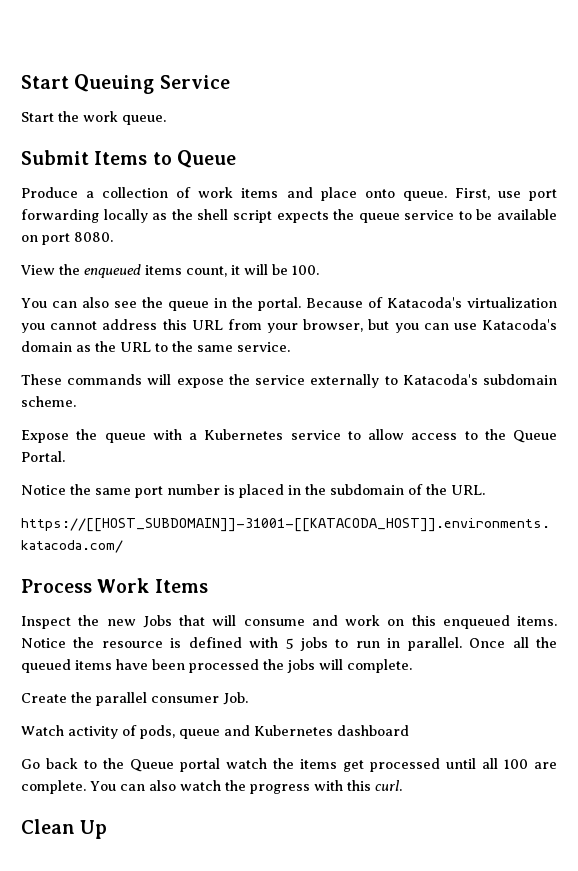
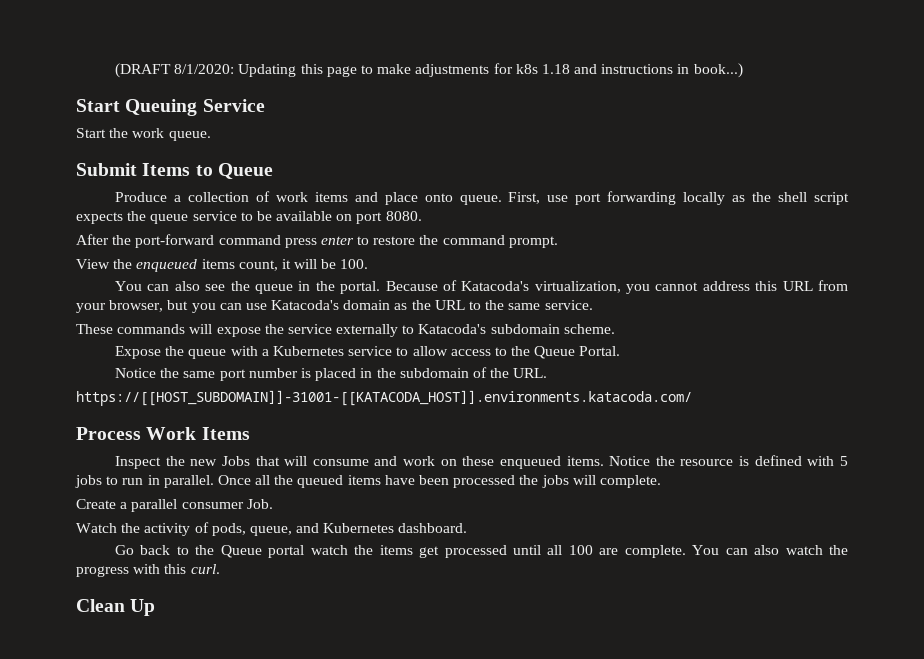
+ (DRAFT 8/1/2020: Updating this page to make adjustments for k8s 1.18 and instructions in book...)
+ After the port-forward command press enter to restore the command prompt.
- Because of Katacoda's virtualization you cannot address this URL from your browser, but you can use Katacoda's domain as the URL to the same service.
+ Because of Katacoda's virtualization, you cannot address this URL from your browser, but you can use Katacoda's domain as the URL to the same service.
- Inspect the new Jobs that will consume and work on this enqueued items.
+ Inspect the new Jobs that will consume and work on these enqueued items.
- Create the parallel consumer Job.
+ Create a parallel consumer Job.
- Watch activity of pods, queue and Kubernetes dashboard
+ Watch the activity of pods, queue, and Kubernetes dashboard.

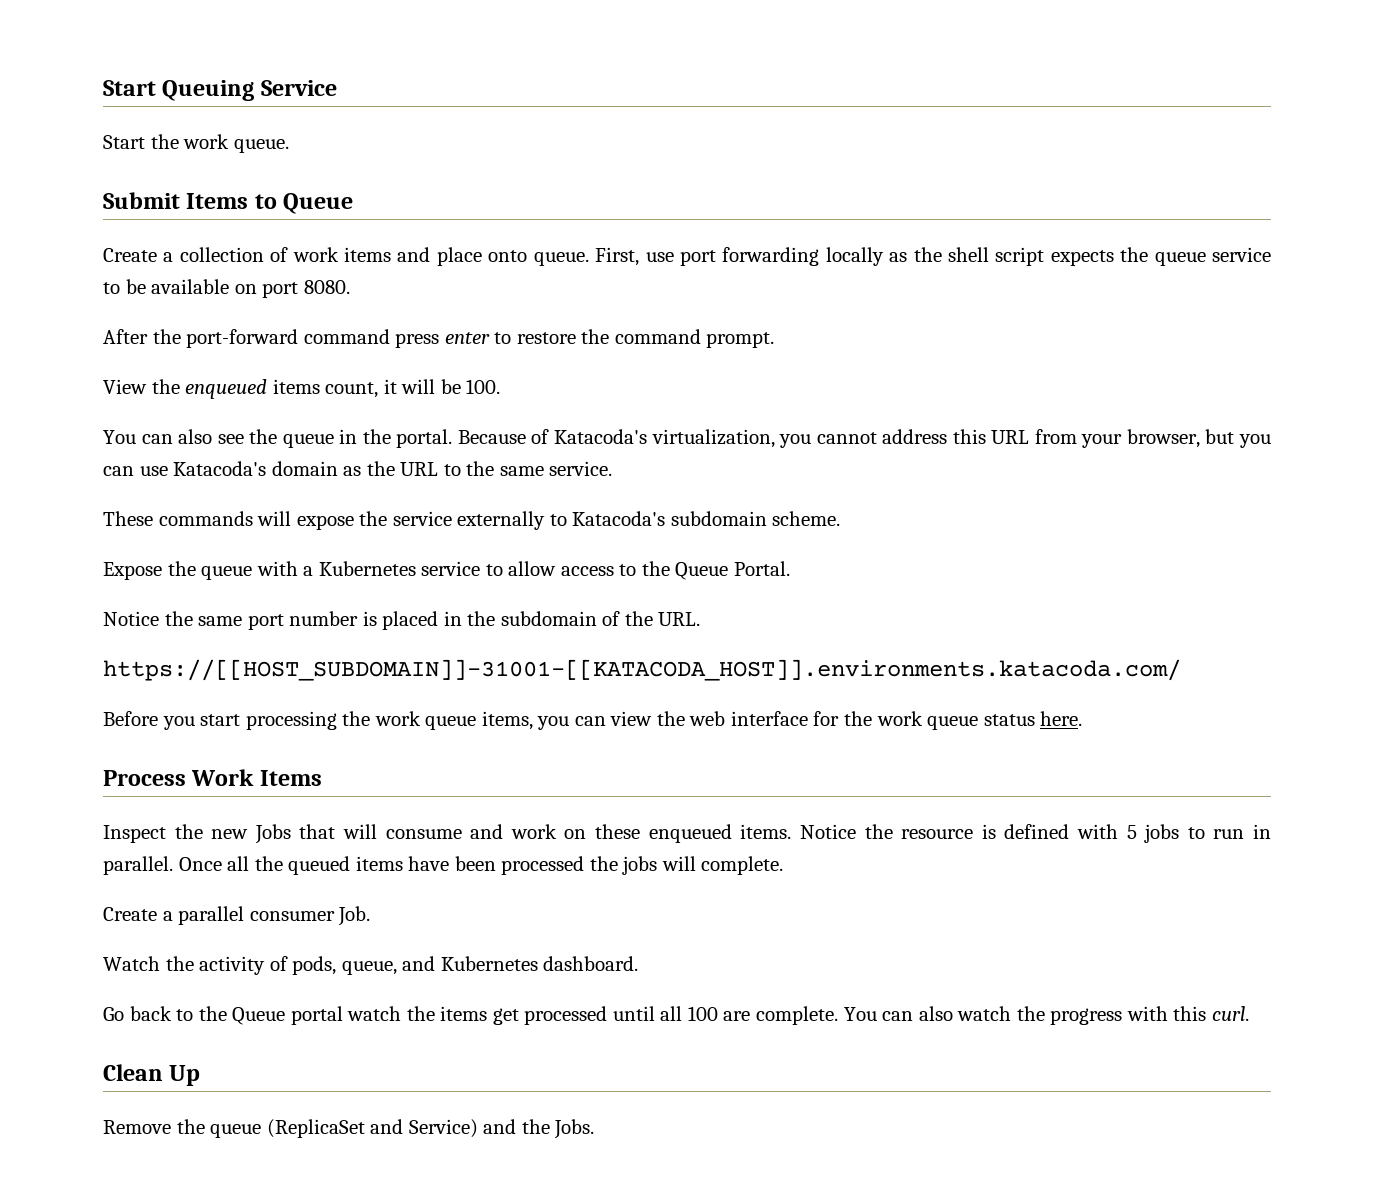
- (DRAFT 8/1/2020: Updating this page to make adjustments for k8s 1.18 and instructions in book...)
- Produce a collection of work items and place onto queue.
+ Create a collection of work items and place onto queue.
+ Before you start processing the work queue items, you can view the web interface for the work queue status here.
+ Remove the queue (ReplicaSet and Service) and the Jobs.

